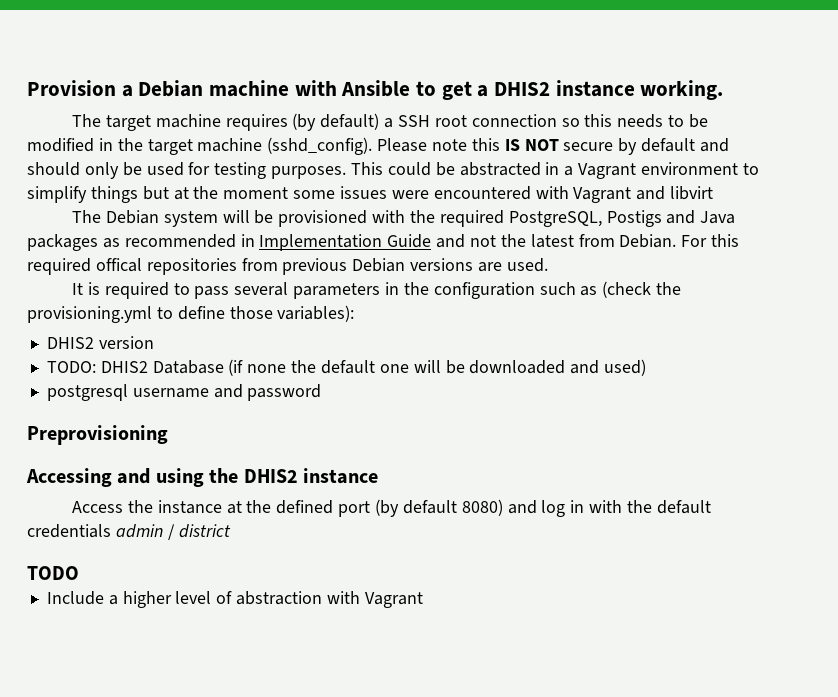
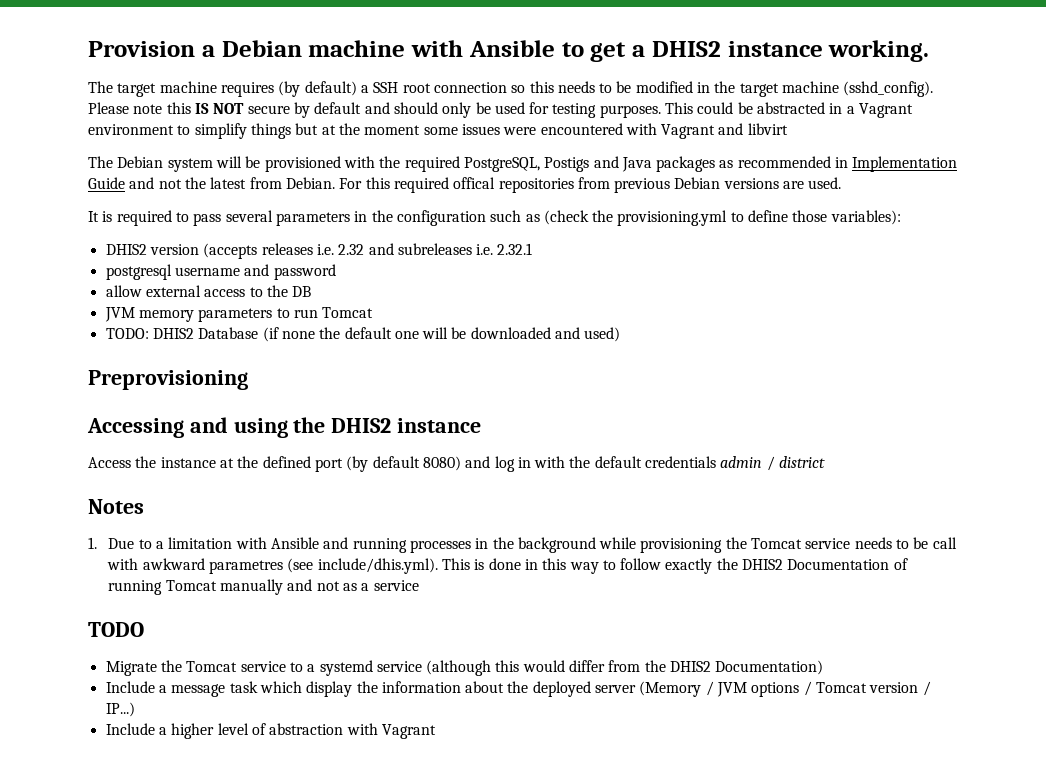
- DHIS2 version
+ DHIS2 version (accepts releases i.e. 2.32 and subreleases i.e. 2.32.1
+ postgresql username and password
+ allow external access to the DB
+ JVM memory parameters to run Tomcat
- postgresql username and password
+ Notes
+ 1. Due to a limitation with Ansible and running processes in the background while provisioning the Tomcat service needs to be call with awkward parametres (see include/dhis.yml). This is done in this way to follow exactly the DHIS2 Documentation of running Tomcat manually and not as a service
  TODO
+ Migrate the Tomcat service to a systemd service (although this would differ from the DHIS2 Documentation)
+ Include a message task which display the information about the deployed server (Memory / JVM options / Tomcat version / IP...)

